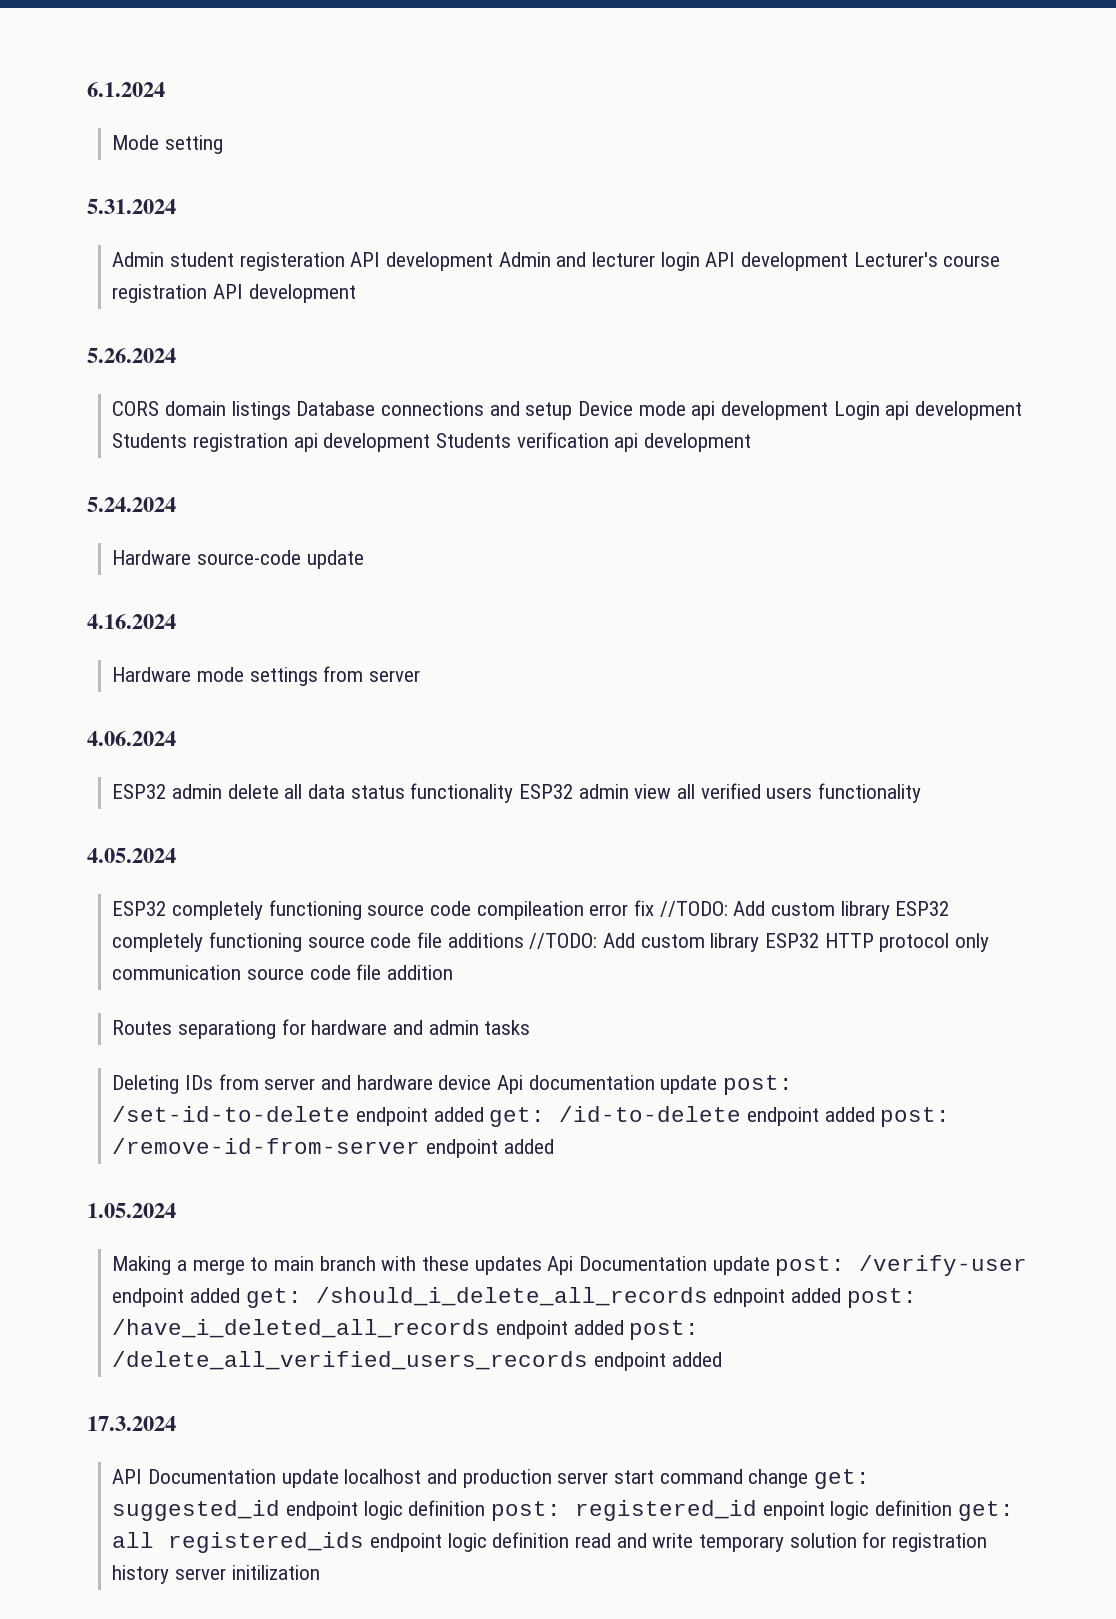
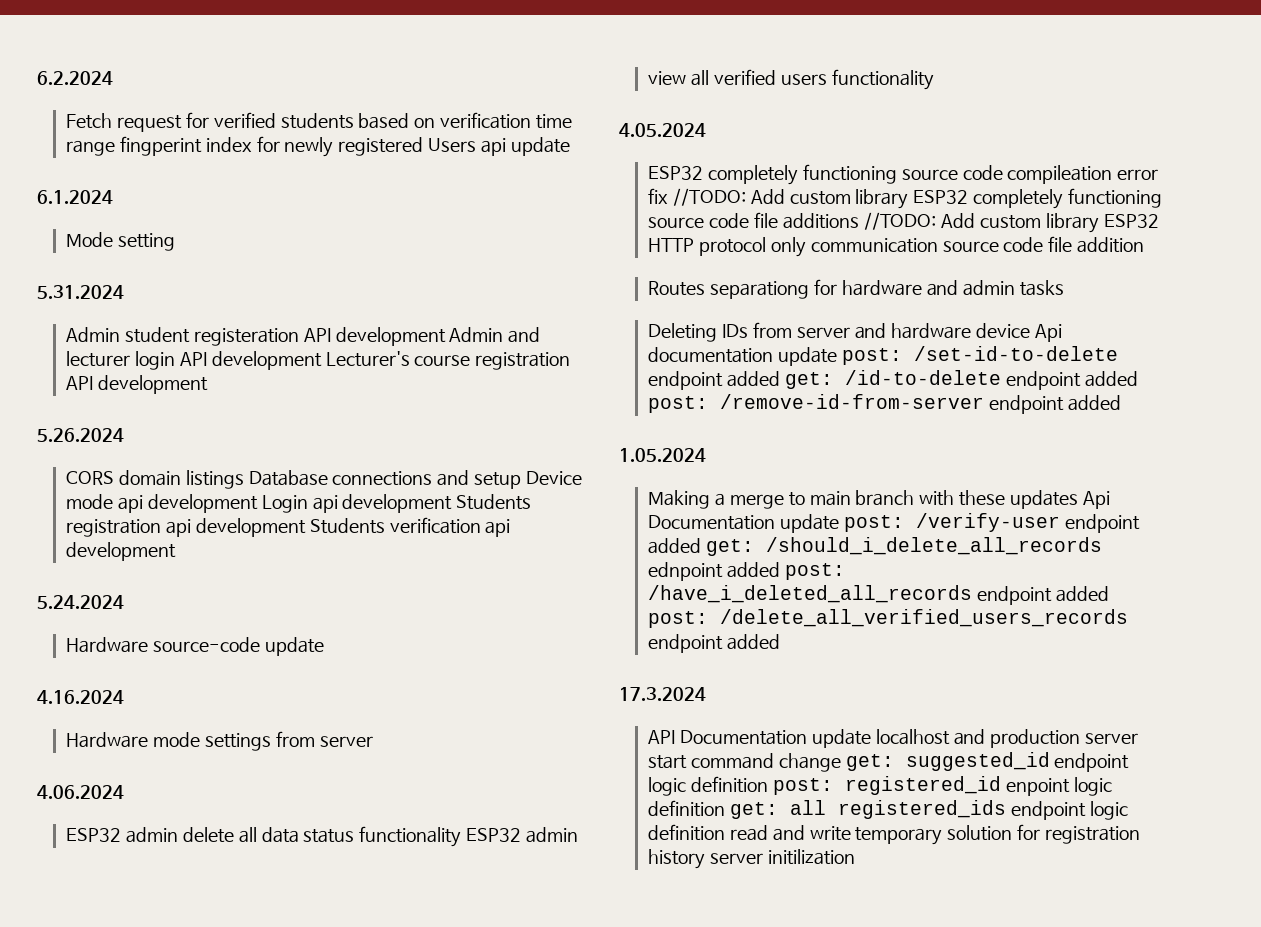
+ 6.2.2024
+ Fetch request for verified students based on verification time range fingperint index for newly registered Users api update

